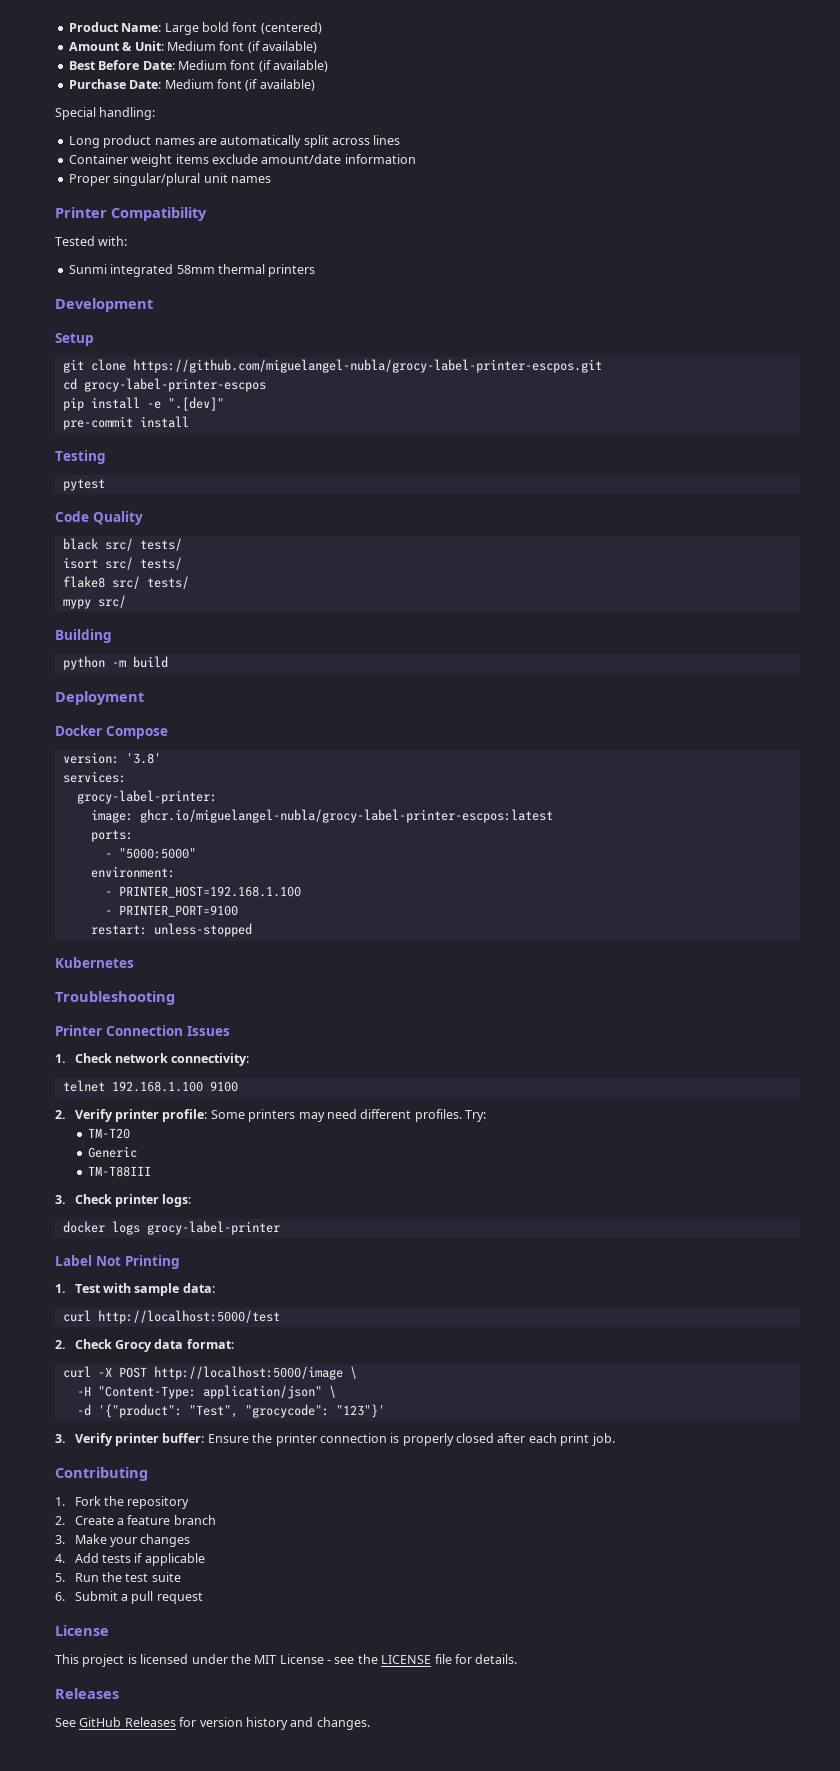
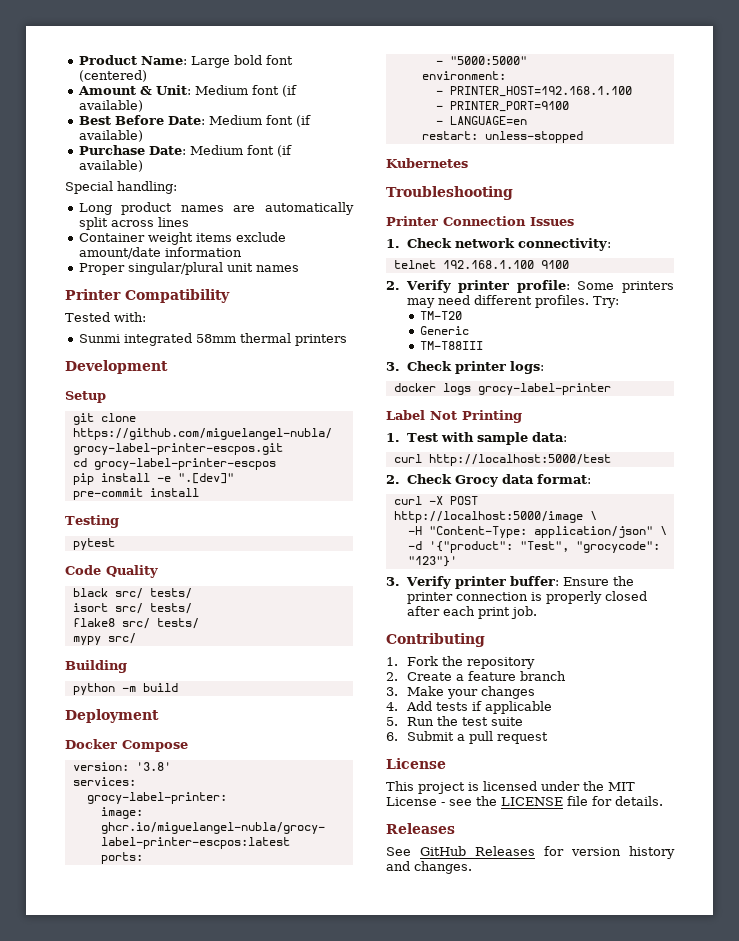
+ - LANGUAGE=en

